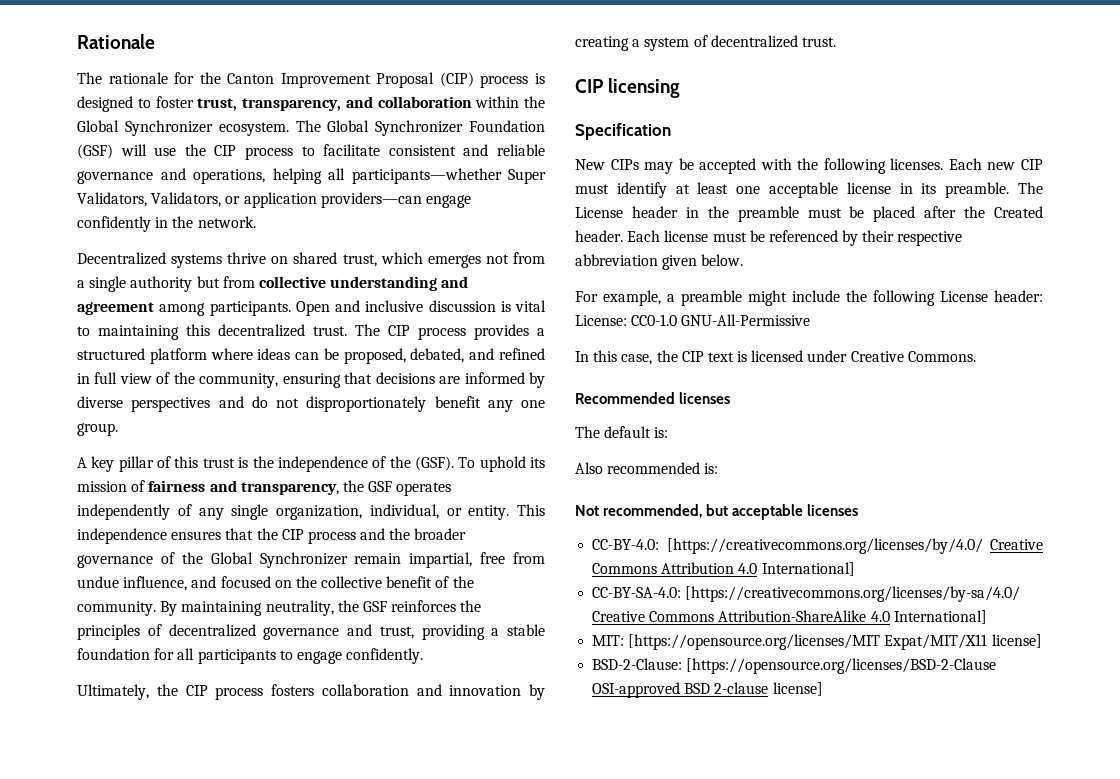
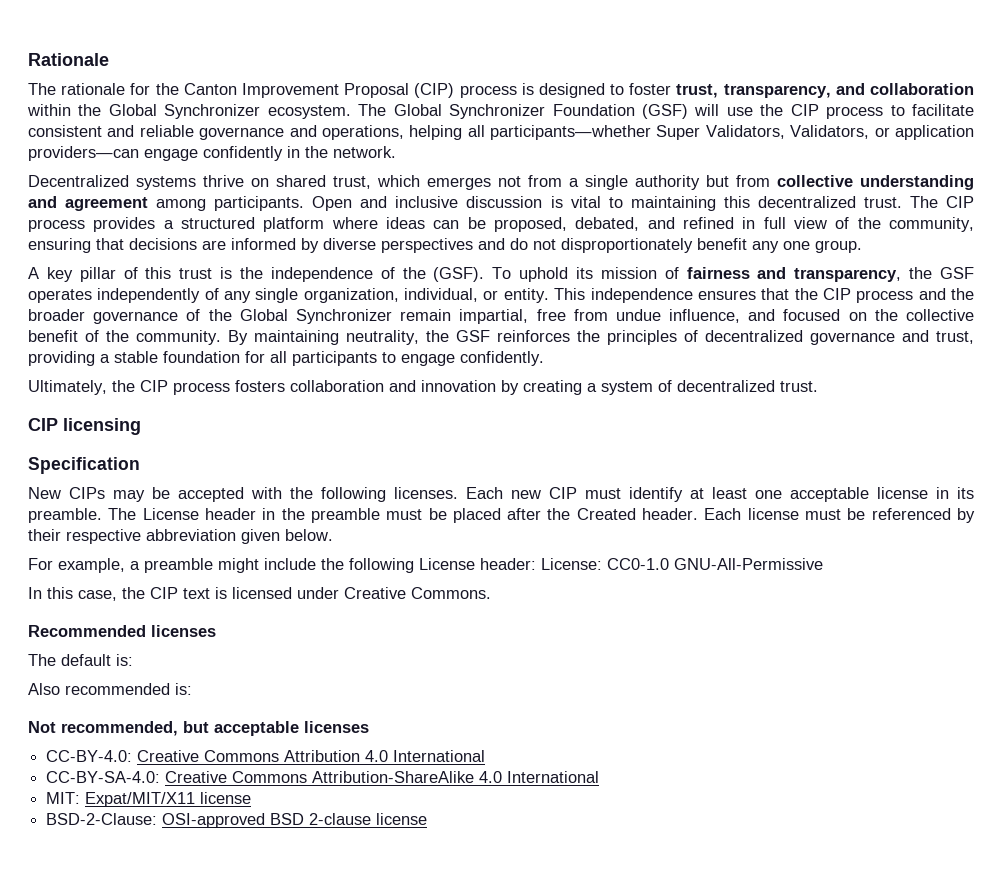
- CC-BY-4.0: [https://creativecommons.org/licenses/by/4.0/ Creative Commons Attribution 4.0 International]
+ CC-BY-4.0: Creative Commons Attribution 4.0 International
- CC-BY-SA-4.0: [https://creativecommons.org/licenses/by-sa/4.0/ Creative Commons Attribution-ShareAlike 4.0 International]
+ CC-BY-SA-4.0: Creative Commons Attribution-ShareAlike 4.0 International
- MIT: [https://opensource.org/licenses/MIT Expat/MIT/X11 license]
+ MIT: Expat/MIT/X11 license
- BSD-2-Clause: [https://opensource.org/licenses/BSD-2-Clause OSI-approved BSD 2-clause license]
+ BSD-2-Clause: OSI-approved BSD 2-clause license

